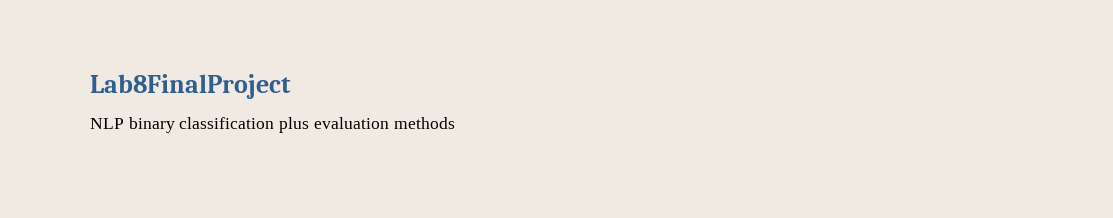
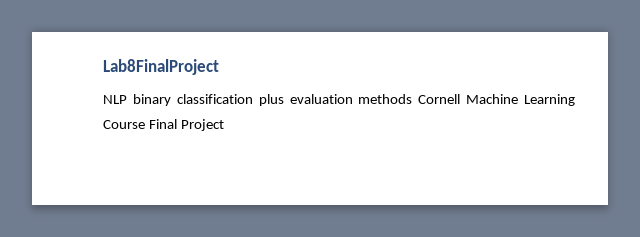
- NLP binary classification plus evaluation methods
+ NLP binary classification plus evaluation methods Cornell Machine Learning Course Final Project

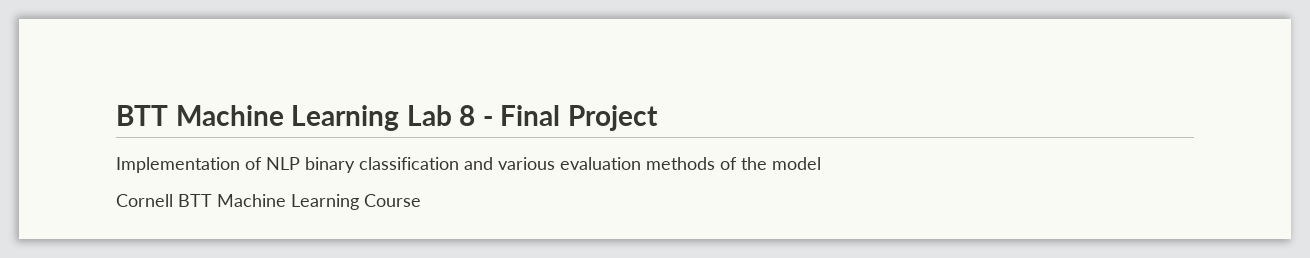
- Lab8FinalProject
- NLP binary classification plus evaluation methods Cornell Machine Learning Course Final Project
+ BTT Machine Learning Lab 8 - Final Project
+ Implementation of NLP binary classification and various evaluation methods of the model
+ Cornell BTT Machine Learning Course

